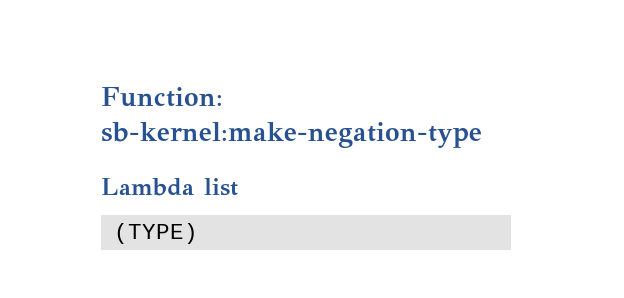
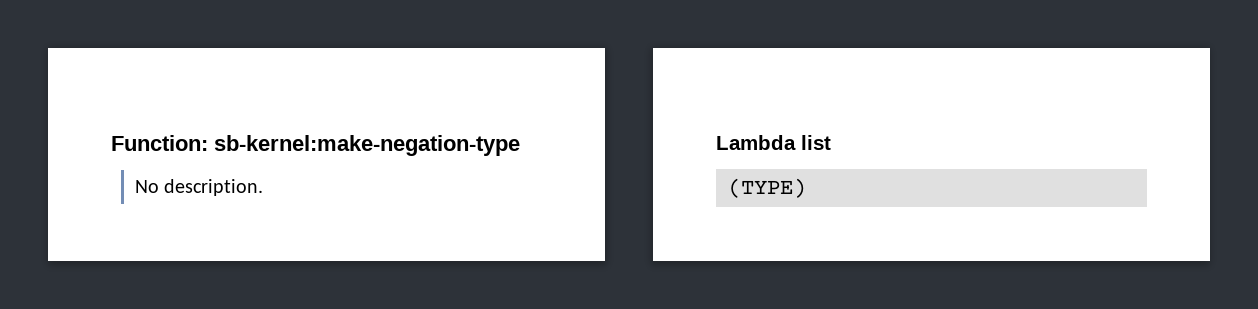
+ No description.

